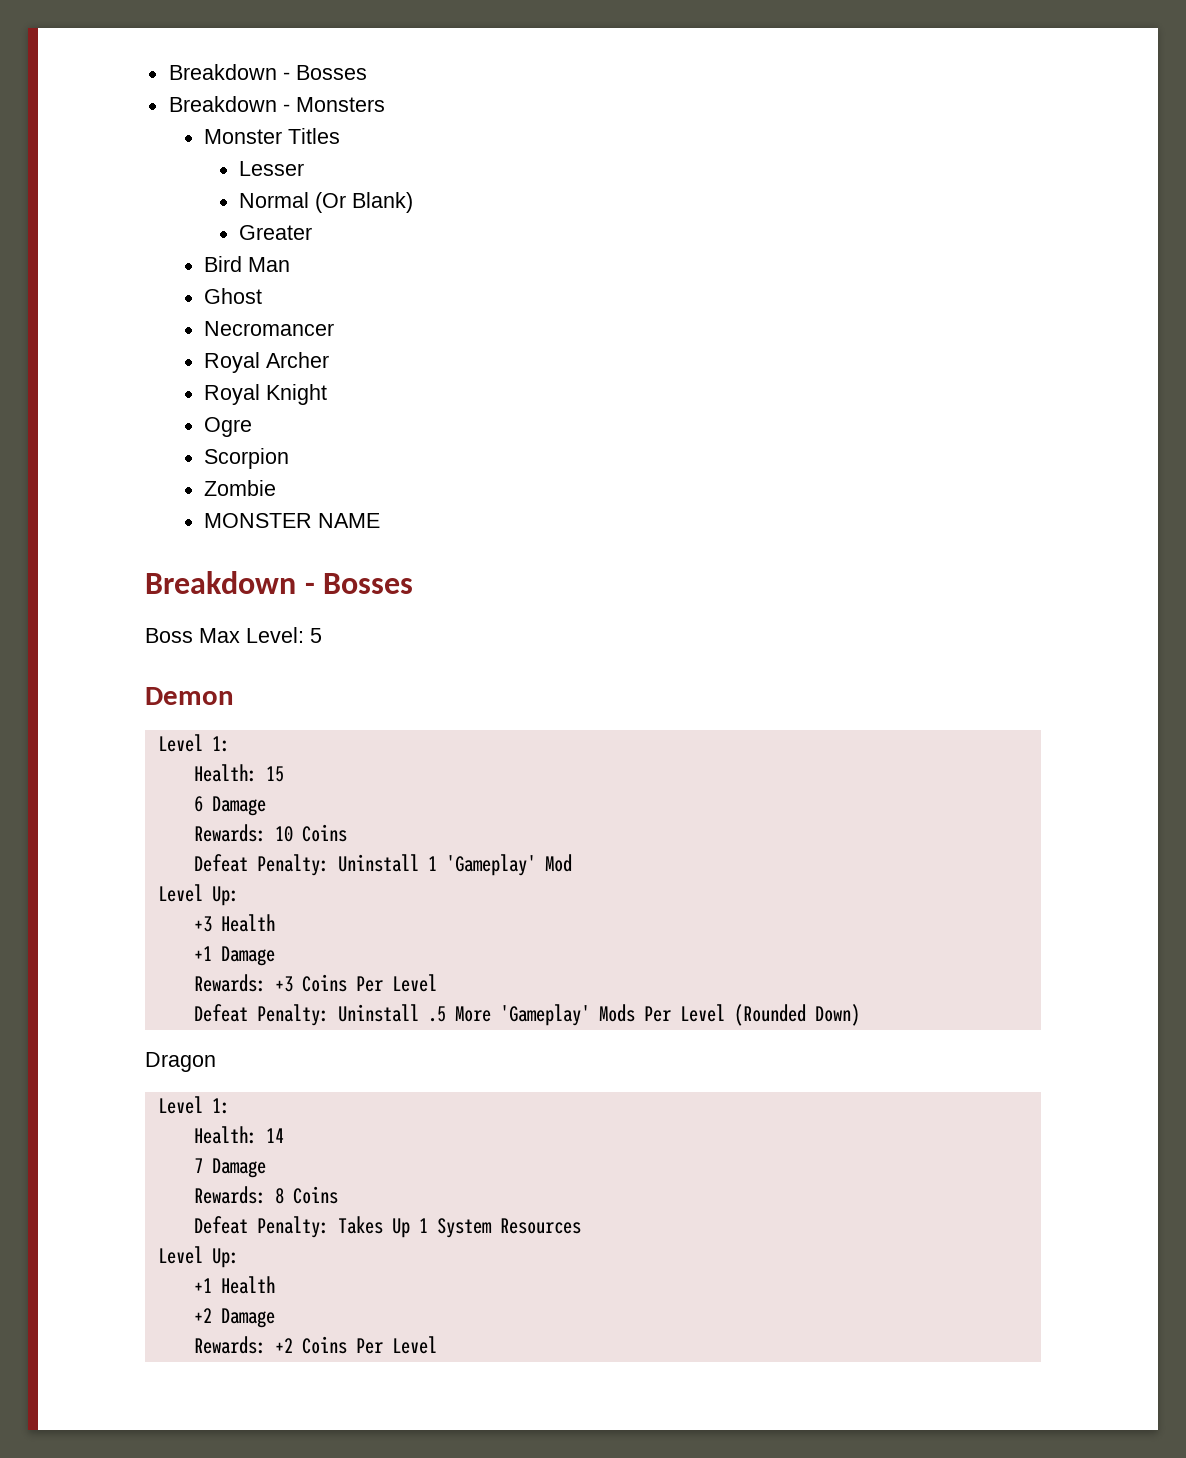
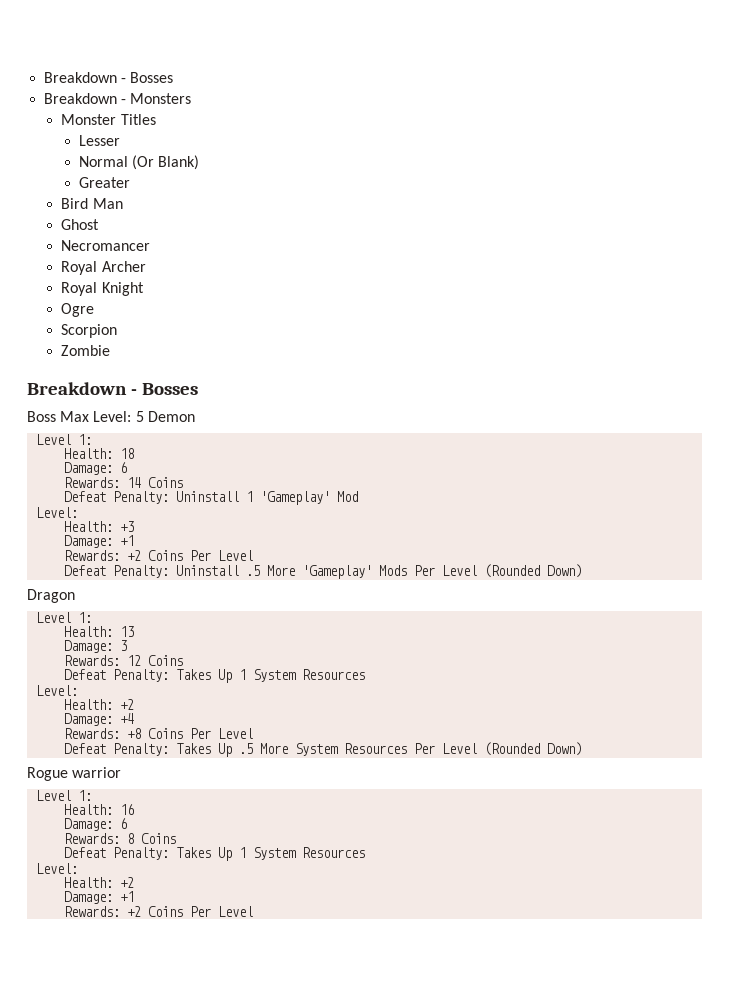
- MONSTER NAME
- Boss Max Level: 5
- Demon
+ Boss Max Level: 5 Demon
- Health: 15
- 6 Damage
- Rewards: 10 Coins
+ Health: 18
+ Damage: 6
+ Rewards: 14 Coins
  Defeat Penalty: Uninstall 1 'Gameplay' Mod
- Level Up:
- +3 Health
- +1 Damage
- Rewards: +3 Coins Per Level
+ Level:
+ Health: +3
+ Damage: +1
+ Rewards: +2 Coins Per Level
- Health: 14
- 7 Damage
+ Health: 13
+ Damage: 3
+ Rewards: 12 Coins
+ Defeat Penalty: Takes Up 1 System Resources
+ Level:
+ Health: +2
+ Damage: +4
+ Rewards: +8 Coins Per Level
+ Defeat Penalty: Takes Up .5 More System Resources Per Level (Rounded Down)
+ Rogue warrior
+ Level 1:
+ Health: 16
+ Damage: 6
  Rewards: 8 Coins
  Defeat Penalty: Takes Up 1 System Resources
- Level Up:
- +1 Health
- +2 Damage
+ Level:
+ Health: +2
+ Damage: +1

